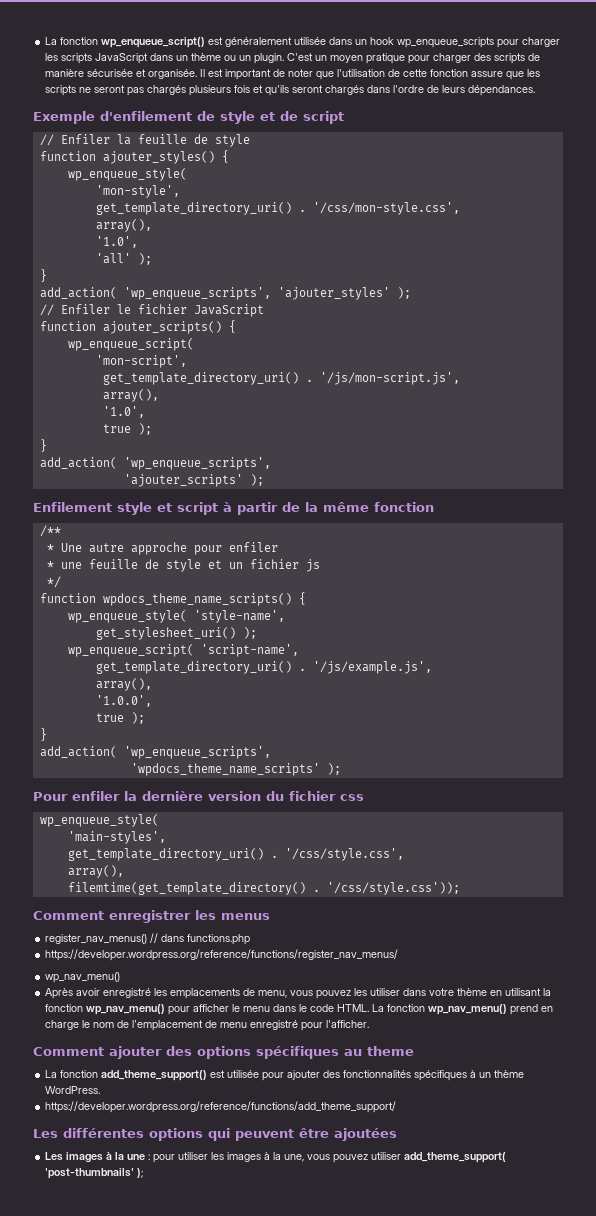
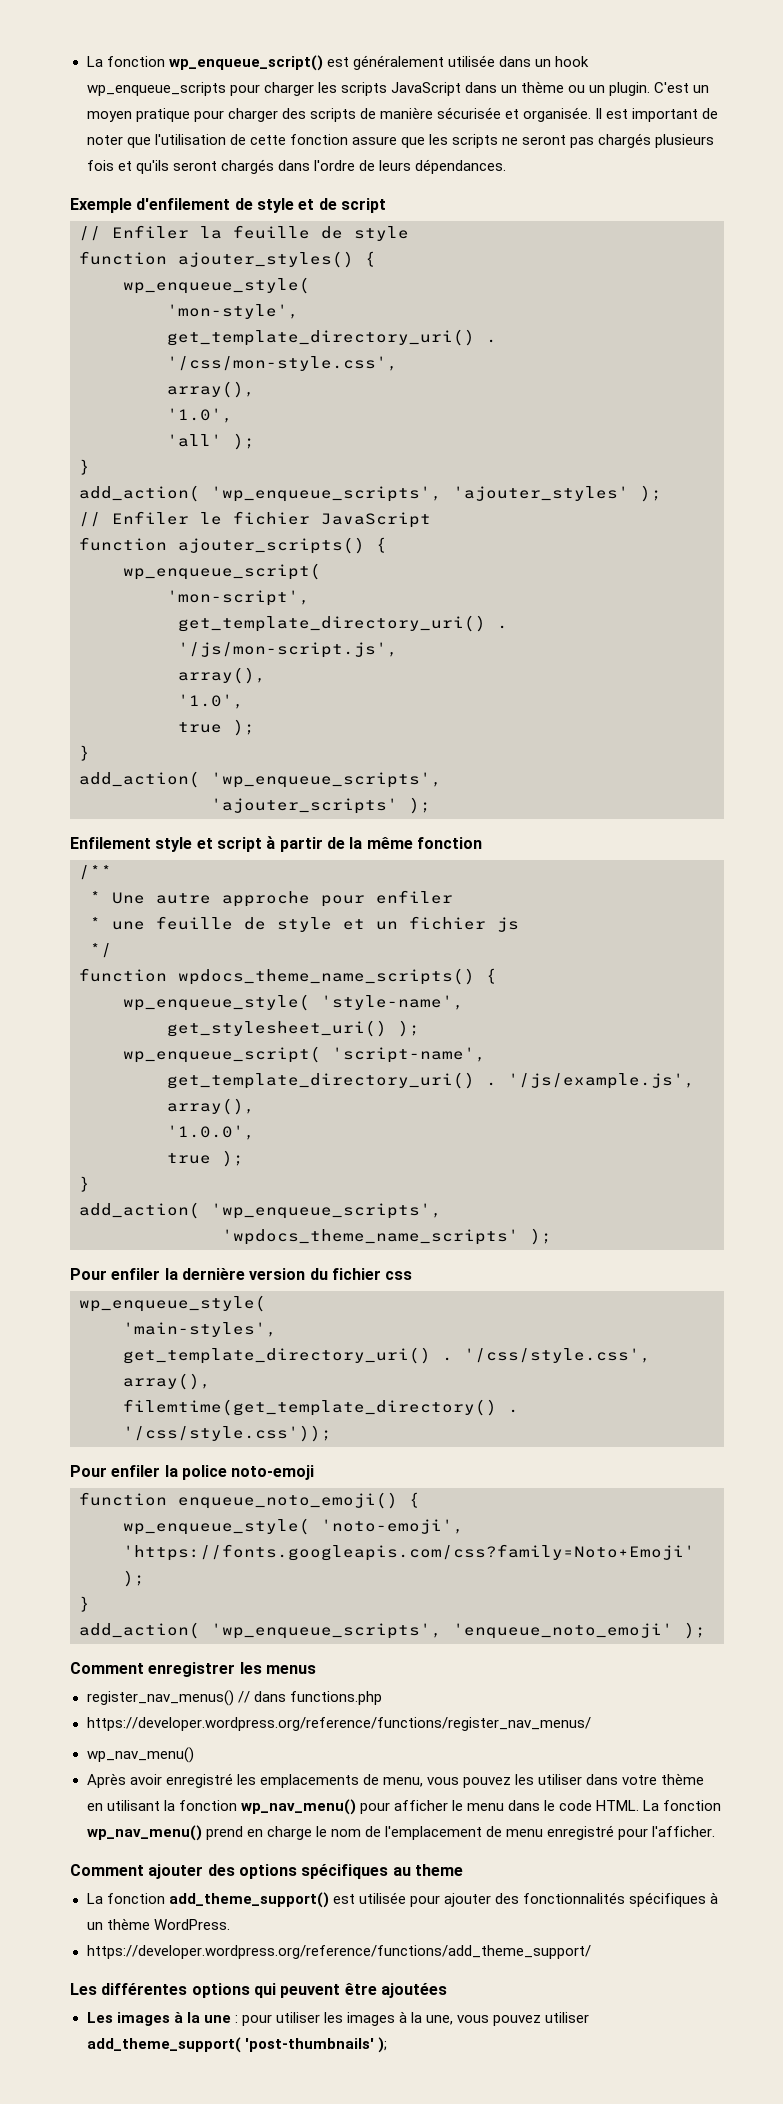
+ Pour enfiler la police noto-emoji
+ function enqueue_noto_emoji() {
+ wp_enqueue_style( 'noto-emoji', 'https://fonts.googleapis.com/css?family=Noto+Emoji' );
+ }
+ add_action( 'wp_enqueue_scripts', 'enqueue_noto_emoji' );

